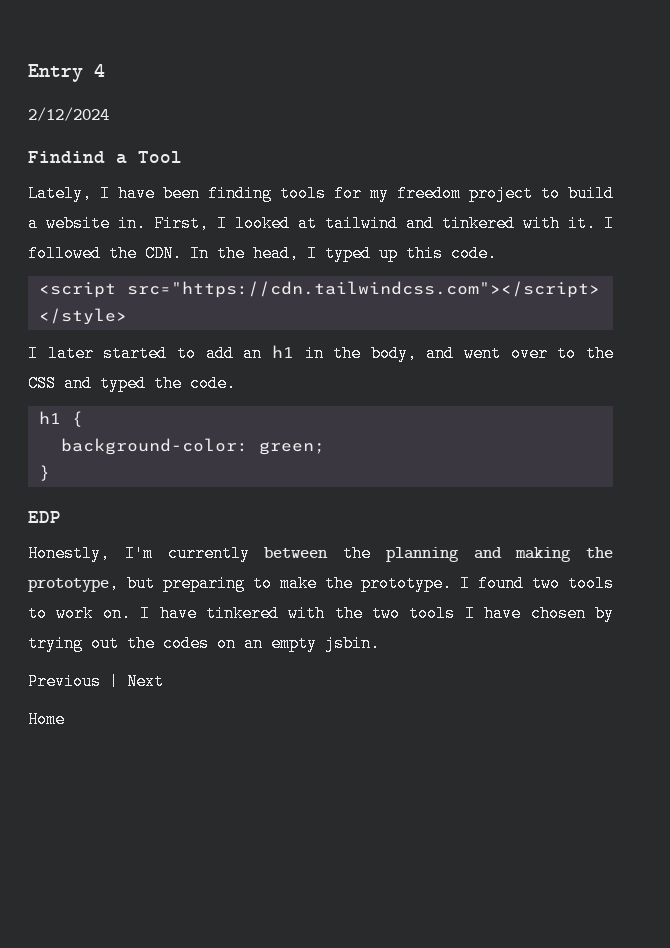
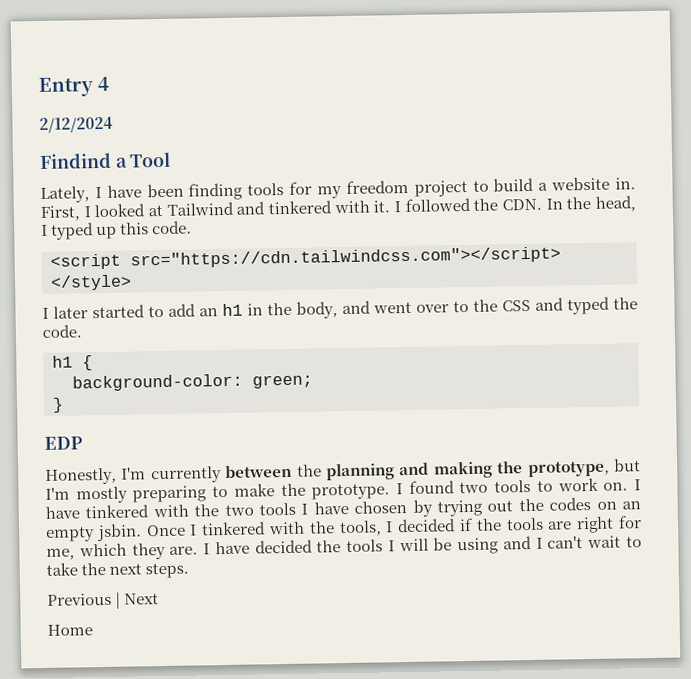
- First, I looked at tailwind and tinkered with it.
+ First, I looked at Tailwind and tinkered with it.
- Honestly, I'm currently between the planning and making the prototype, but preparing to make the prototype.
+ Honestly, I'm currently between the planning and making the prototype, but I'm mostly preparing to make the prototype.
+ Once I tinkered with the tools, I decided if the tools are right for me, which they are. I have decided the tools I will be using and I can't wait to take the next steps.

